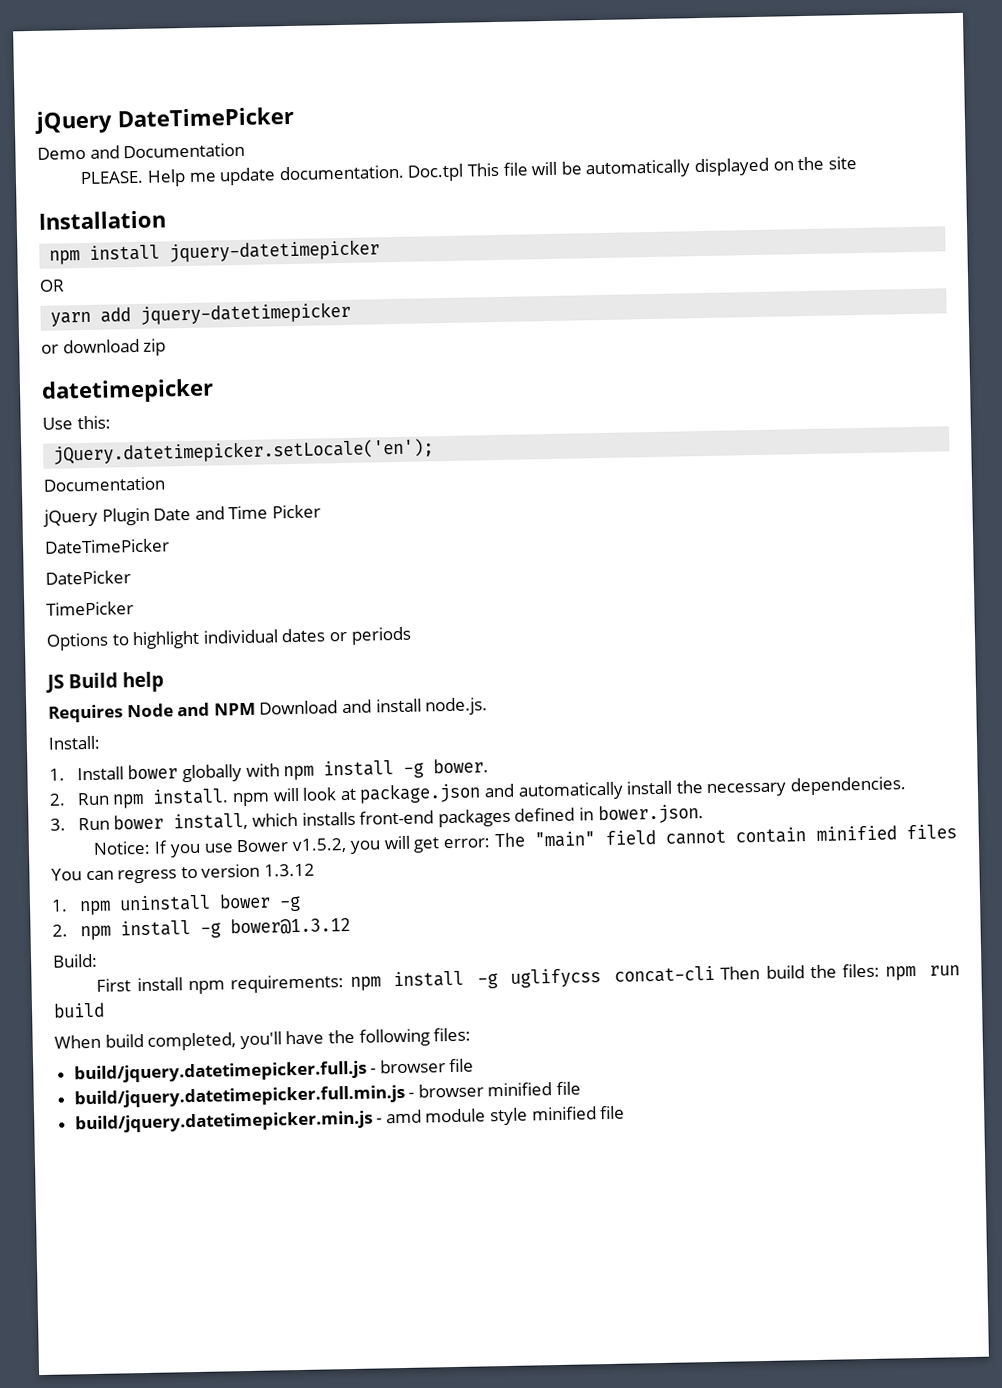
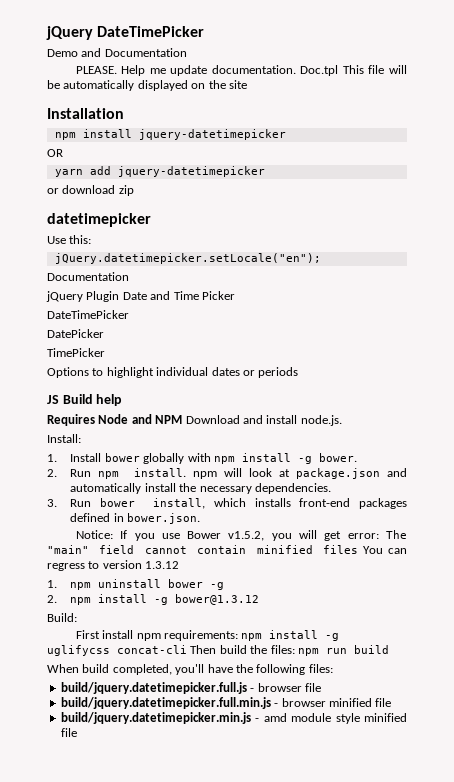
- jQuery.datetimepicker.setLocale('en');
+ jQuery.datetimepicker.setLocale("en");

